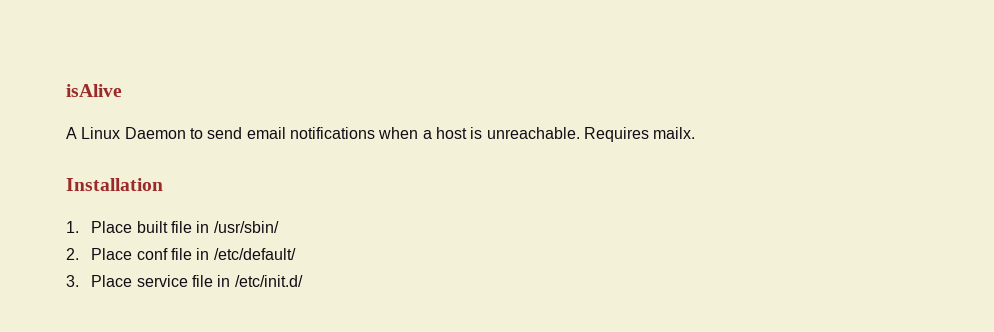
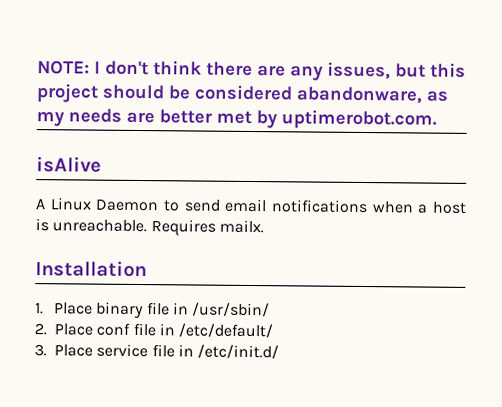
+ NOTE: I don't think there are any issues, but this project should be considered abandonware, as my needs are better met by uptimerobot.com.
- 1. Place built file in /usr/sbin/
+ 1. Place binary file in /usr/sbin/

